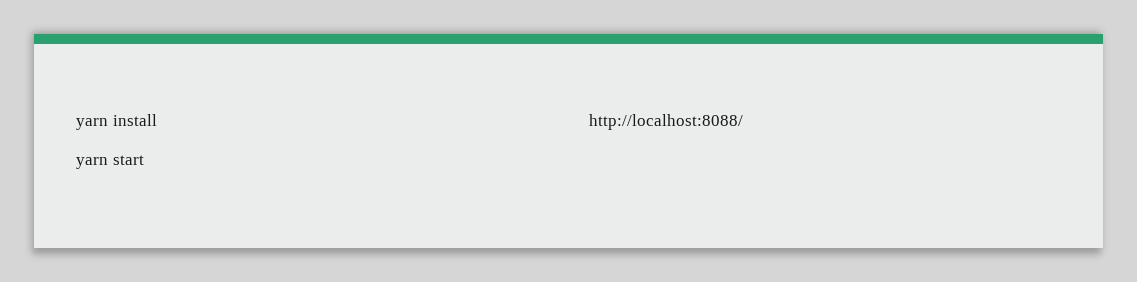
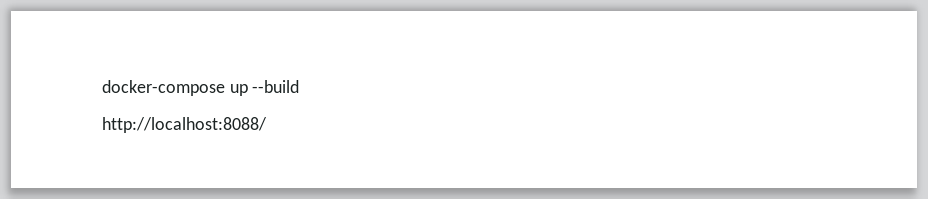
- yarn install
- yarn start
+ docker-compose up --build

